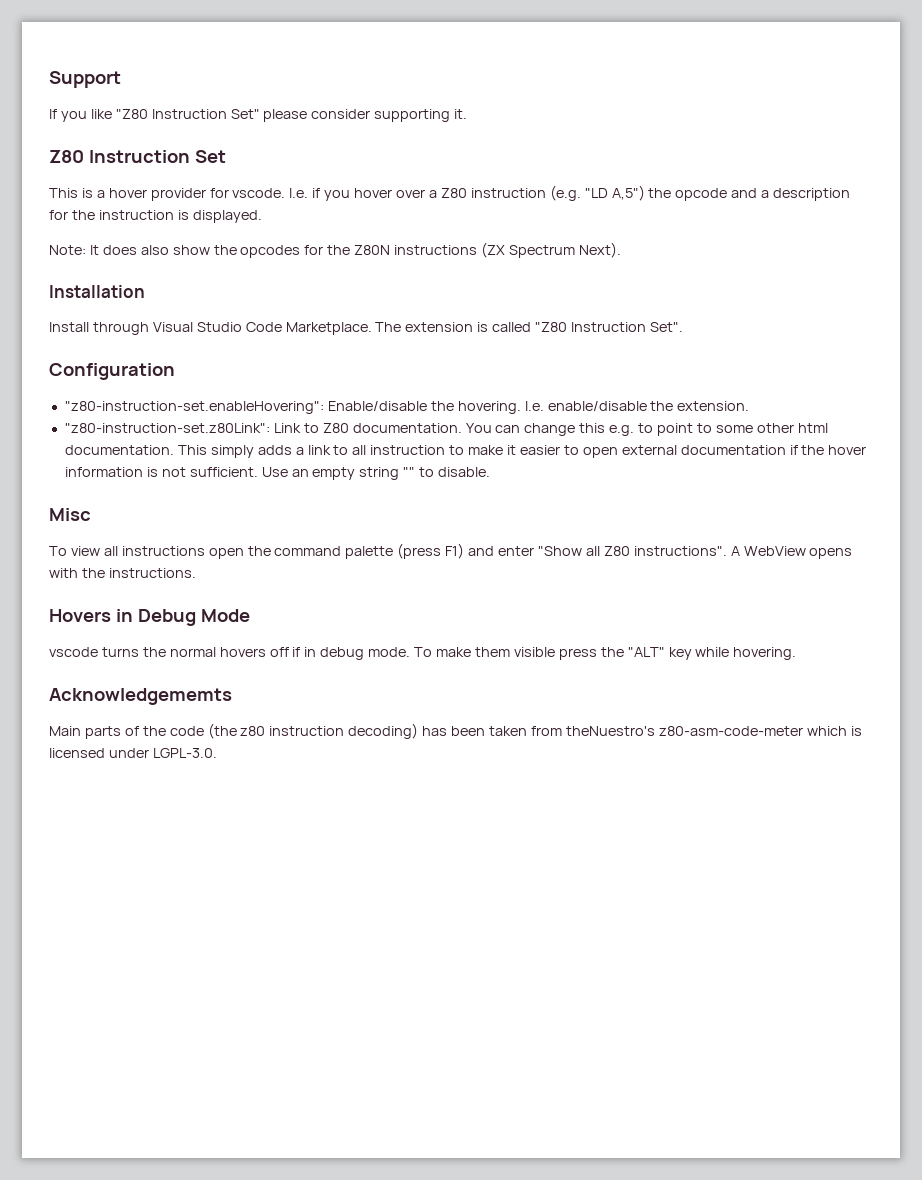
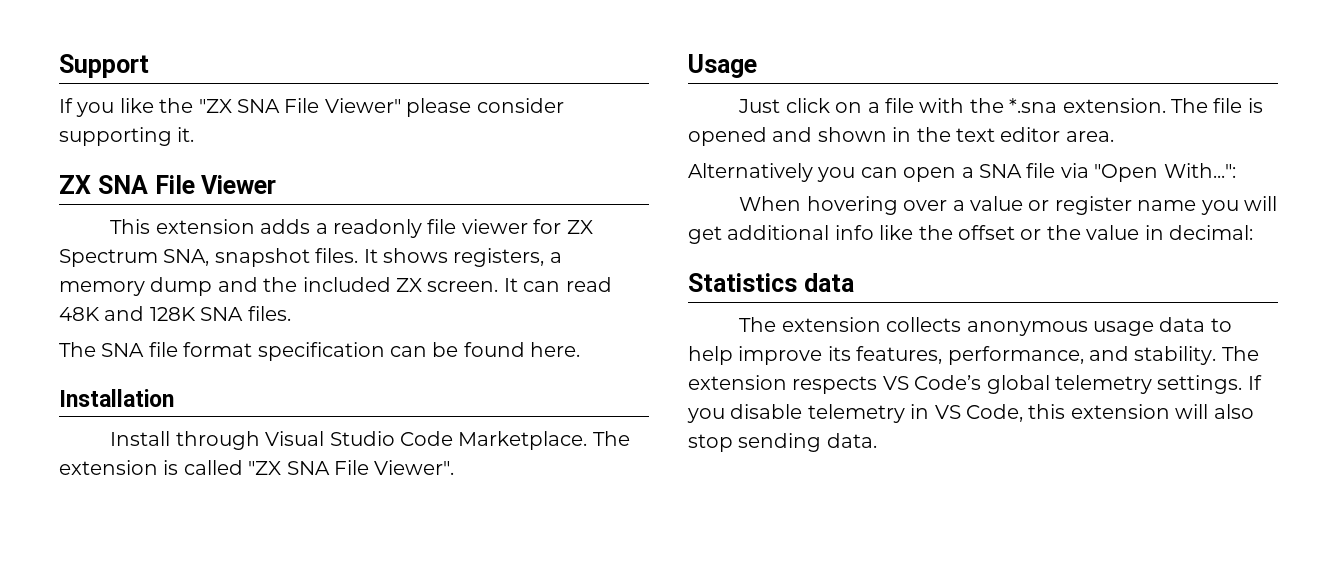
- If you like "Z80 Instruction Set" please consider supporting it.
+ If you like the "ZX SNA File Viewer" please consider supporting it.
- Z80 Instruction Set
- This is a hover provider for vscode. I.e. if you hover over a Z80 instruction (e.g. "LD A,5") the opcode and a description for the instruction is displayed.
- Note: It does also show the opcodes for the Z80N instructions (ZX Spectrum Next).
+ ZX SNA File Viewer
+ This extension adds a readonly file viewer for ZX Spectrum SNA, snapshot files. It shows registers, a memory dump and the included ZX screen. It can read 48K and 128K SNA files.
+ The SNA file format specification can be found here.
- The extension is called "Z80 Instruction Set".
- Configuration
- "z80-instruction-set.enableHovering": Enable/disable the hovering. I.e. enable/disable the extension.
- "z80-instruction-set.z80Link": Link to Z80 documentation. You can change this e.g. to point to some other html documentation. This simply adds a link to all instruction to make it easier to open external documentation if the hover information is not sufficient. Use an empty string "" to disable.
- Misc
- To view all instructions open the command palette (press F1) and enter "Show all Z80 instructions". A WebView opens with the instructions.
- Hovers in Debug Mode
- vscode turns the normal hovers off if in debug mode. To make them visible press the "ALT" key while hovering.
- Acknowledgememts
- Main parts of the code (the z80 instruction decoding) has been taken from theNuestro's z80-asm-code-meter which is licensed under LGPL-3.0.
+ The extension is called "ZX SNA File Viewer".
+ Usage
+ Just click on a file with the *.sna extension. The file is opened and shown in the text editor area.
+ Alternatively you can open a SNA file via "Open With...":
+ When hovering over a value or register name you will get additional info like the offset or the value in decimal:
+ Statistics data
+ The extension collects anonymous usage data to help improve its features, performance, and stability. The extension respects VS Code’s global telemetry settings. If you disable telemetry in VS Code, this extension will also stop sending data.

